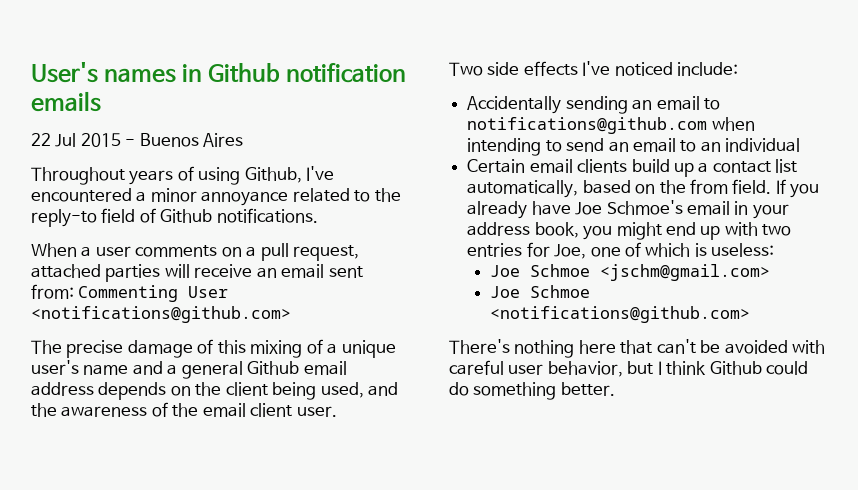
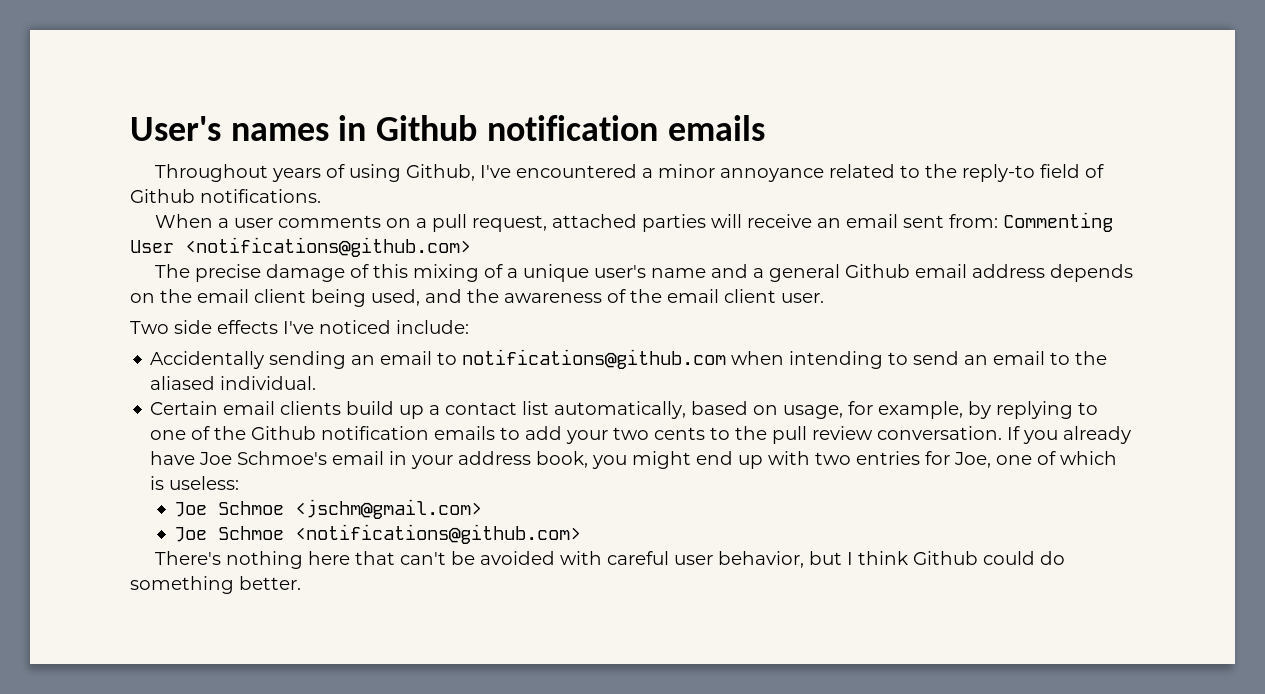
- 22 Jul 2015 - Buenos Aires
- The precise damage of this mixing of a unique user's name and a general Github email address depends on the client being used, and the awareness of the email client user.
+ The precise damage of this mixing of a unique user's name and a general Github email address depends on the email client being used, and the awareness of the email client user.
- Accidentally sending an email to notifications@github.com when intending to send an email to an individual
+ Accidentally sending an email to notifications@github.com when intending to send an email to the aliased individual.
- Certain email clients build up a contact list automatically, based on the from field.
+ Certain email clients build up a contact list automatically, based on usage, for example, by replying to one of the Github notification emails to add your two cents to the pull review conversation.

